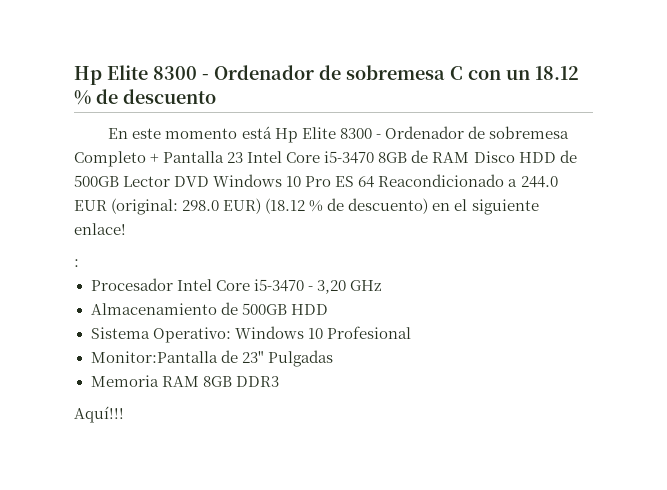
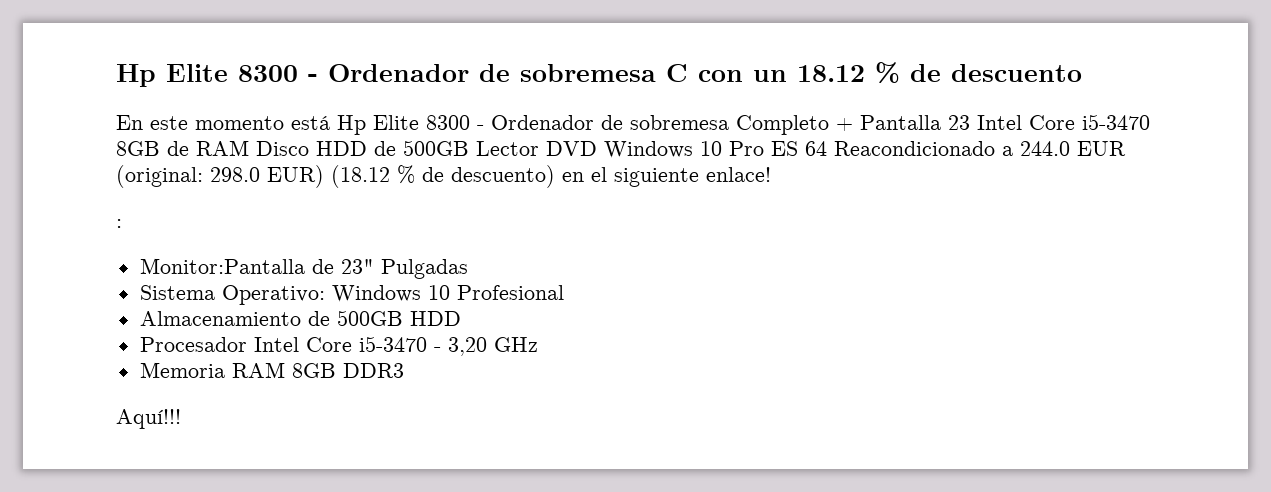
+ Monitor:Pantalla de 23" Pulgadas
+ Sistema Operativo: Windows 10 Profesional
+ Almacenamiento de 500GB HDD
- Almacenamiento de 500GB HDD
- Sistema Operativo: Windows 10 Profesional
- Monitor:Pantalla de 23" Pulgadas

